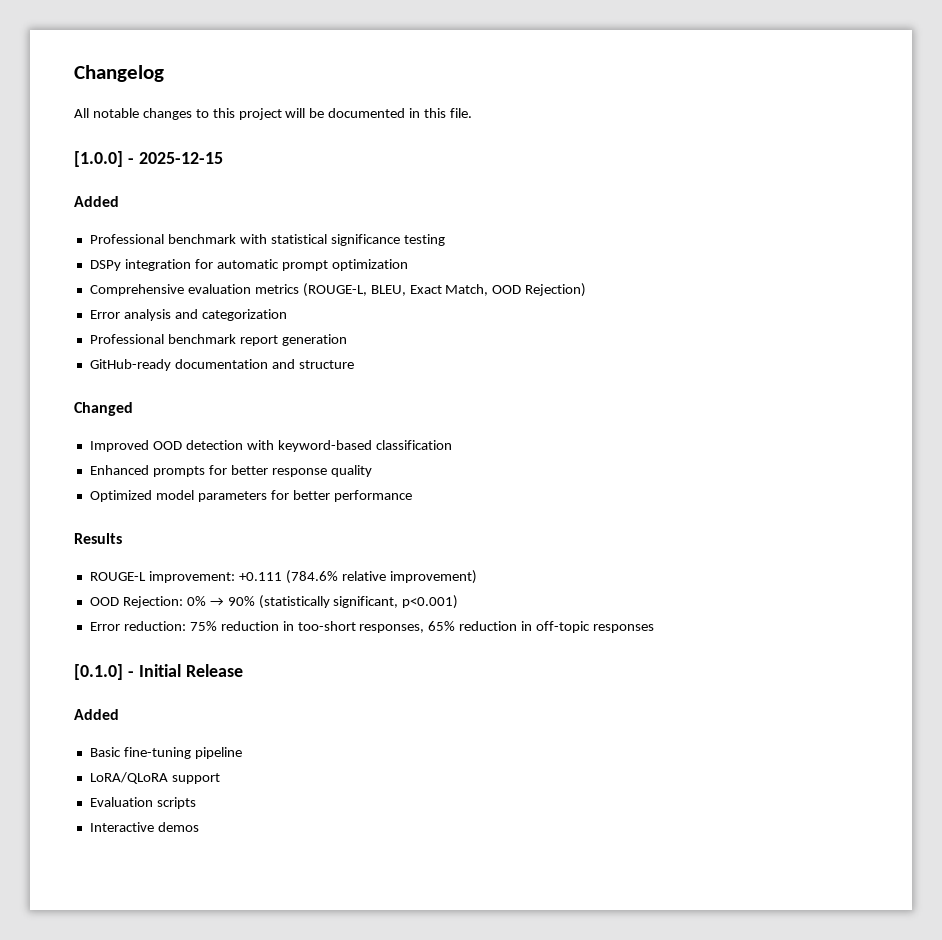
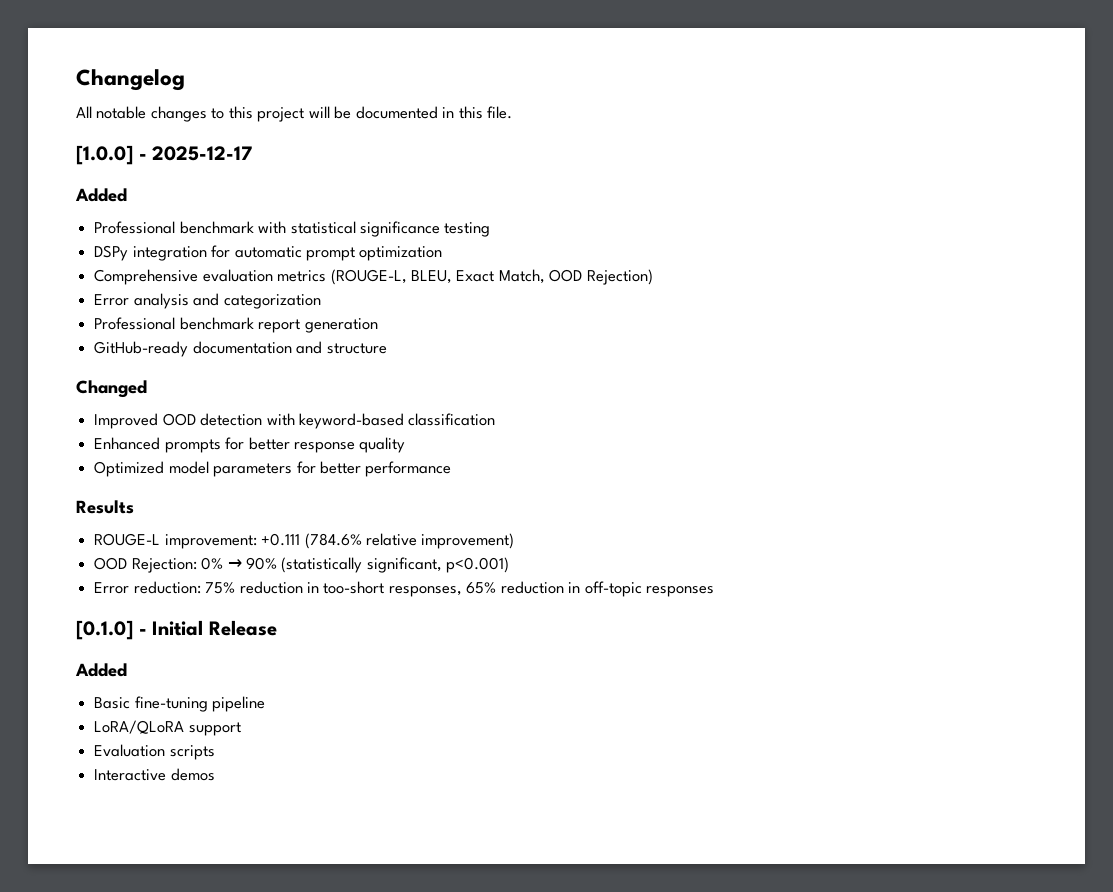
- [1.0.0] - 2025-12-15
+ [1.0.0] - 2025-12-17

